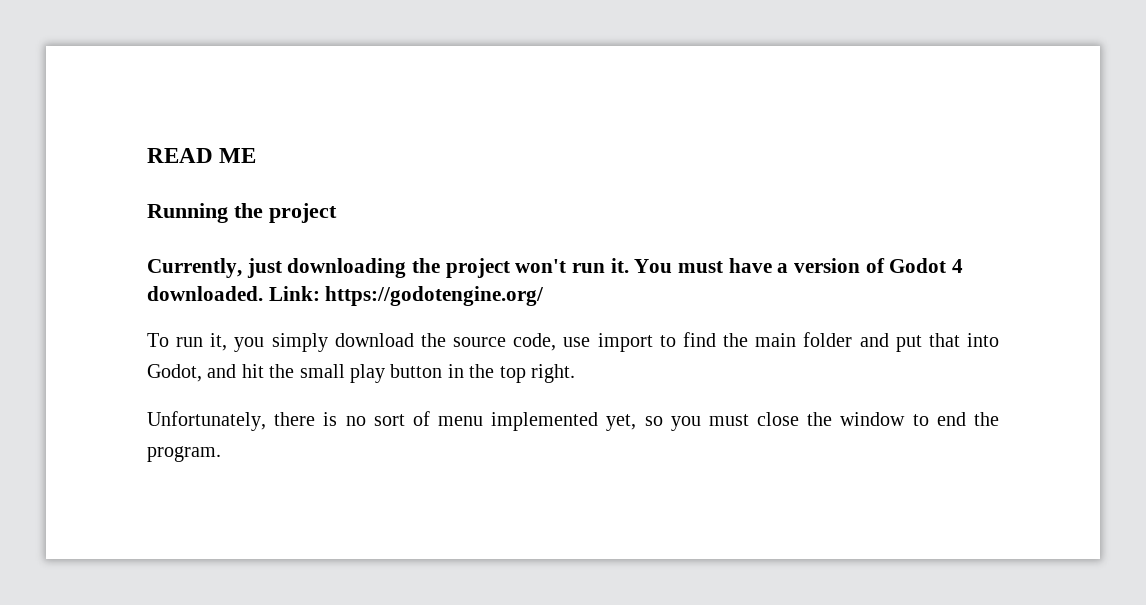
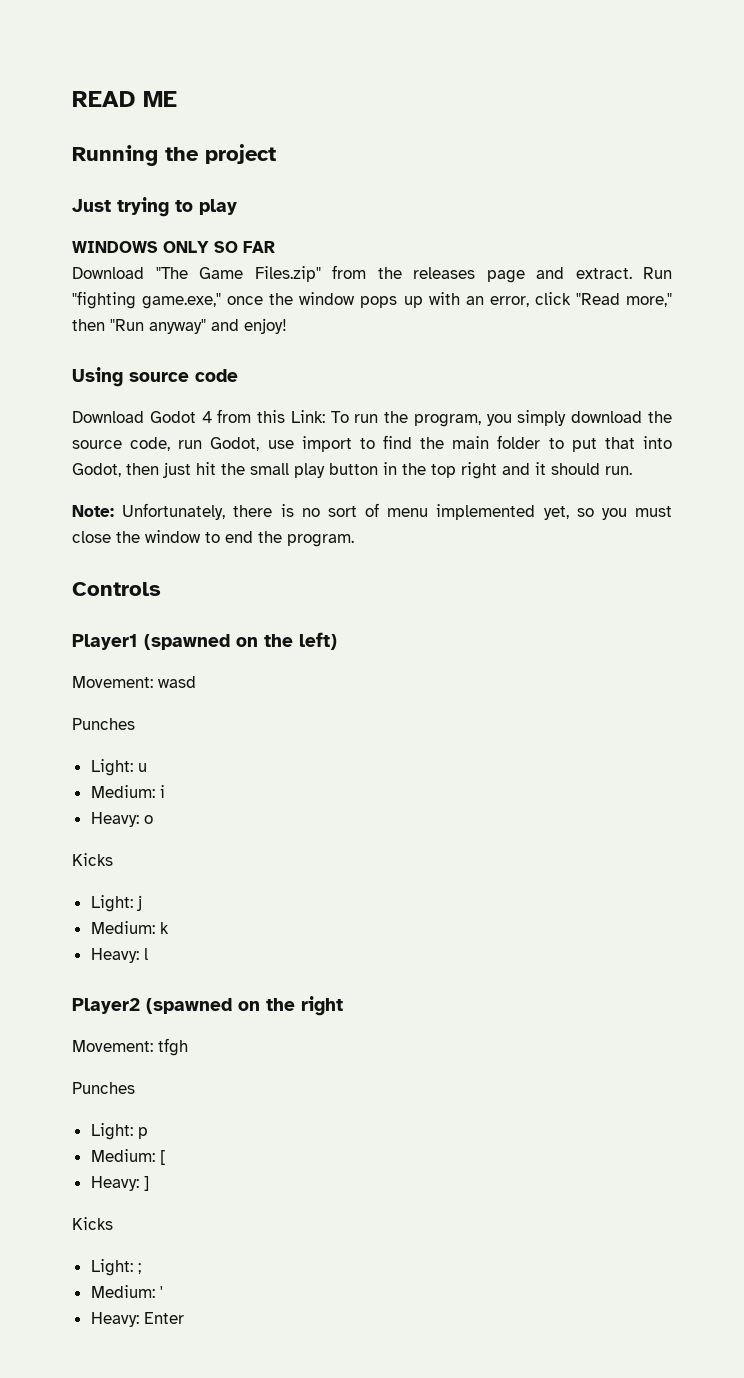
- Currently, just downloading the project won't run it. You must have a version of Godot 4 downloaded. Link: https://godotengine.org/
- To run it, you simply download the source code, use import to find the main folder and put that into Godot, and hit the small play button in the top right.
- Unfortunately, there is no sort of menu implemented yet, so you must close the window to end the program.
+ Just trying to play
+ WINDOWS ONLY SO FAR
+ Download "The Game Files.zip" from the releases page and extract. Run "fighting game.exe," once the window pops up with an error, click "Read more," then "Run anyway" and enjoy!
+ Using source code
+ Download Godot 4 from this Link: To run the program, you simply download the source code, run Godot, use import to find the main folder to put that into Godot, then just hit the small play button in the top right and it should run.
+ Note: Unfortunately, there is no sort of menu implemented yet, so you must close the window to end the program.
+ Controls
+ Player1 (spawned on the left)
+ Movement: wasd
+ Punches
+ Light: u
+ Medium: i
+ Heavy: o
+ Kicks
+ Light: j
+ Medium: k
+ Heavy: l
+ Player2 (spawned on the right
+ Movement: tfgh
+ Punches
+ Light: p
+ Medium: [
+ Heavy: ]
+ Kicks
+ Light: ;
+ Medium: '
+ Heavy: Enter

